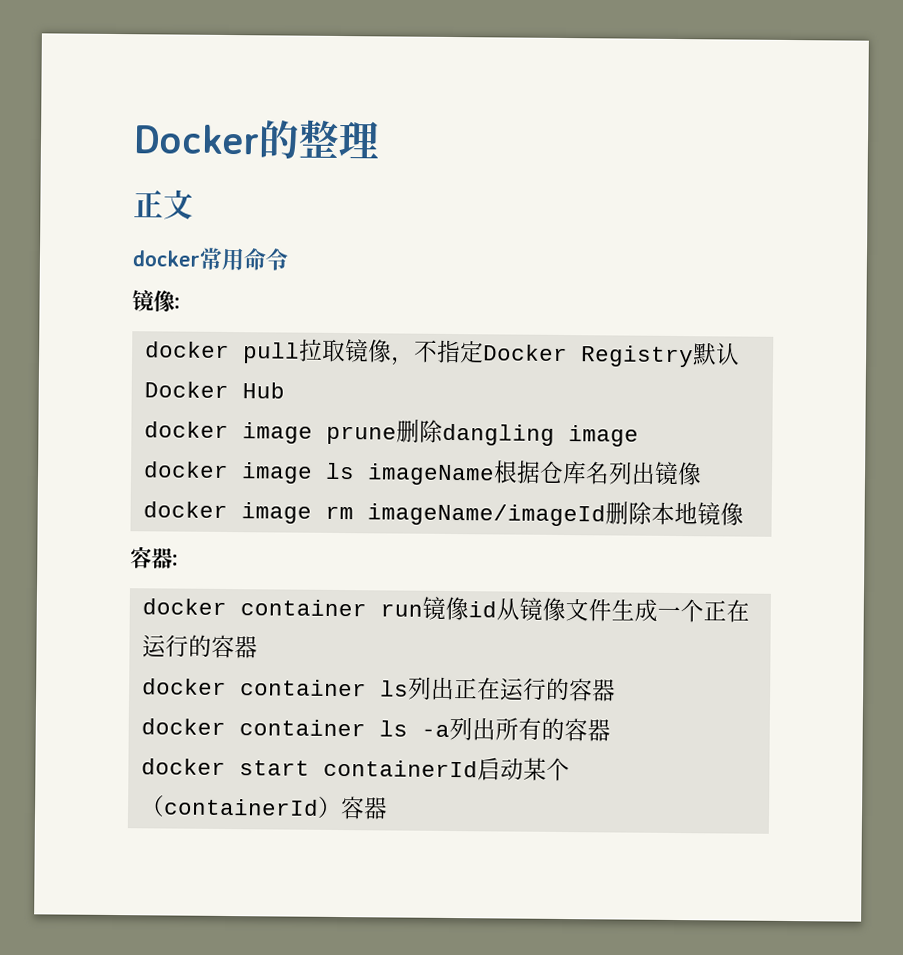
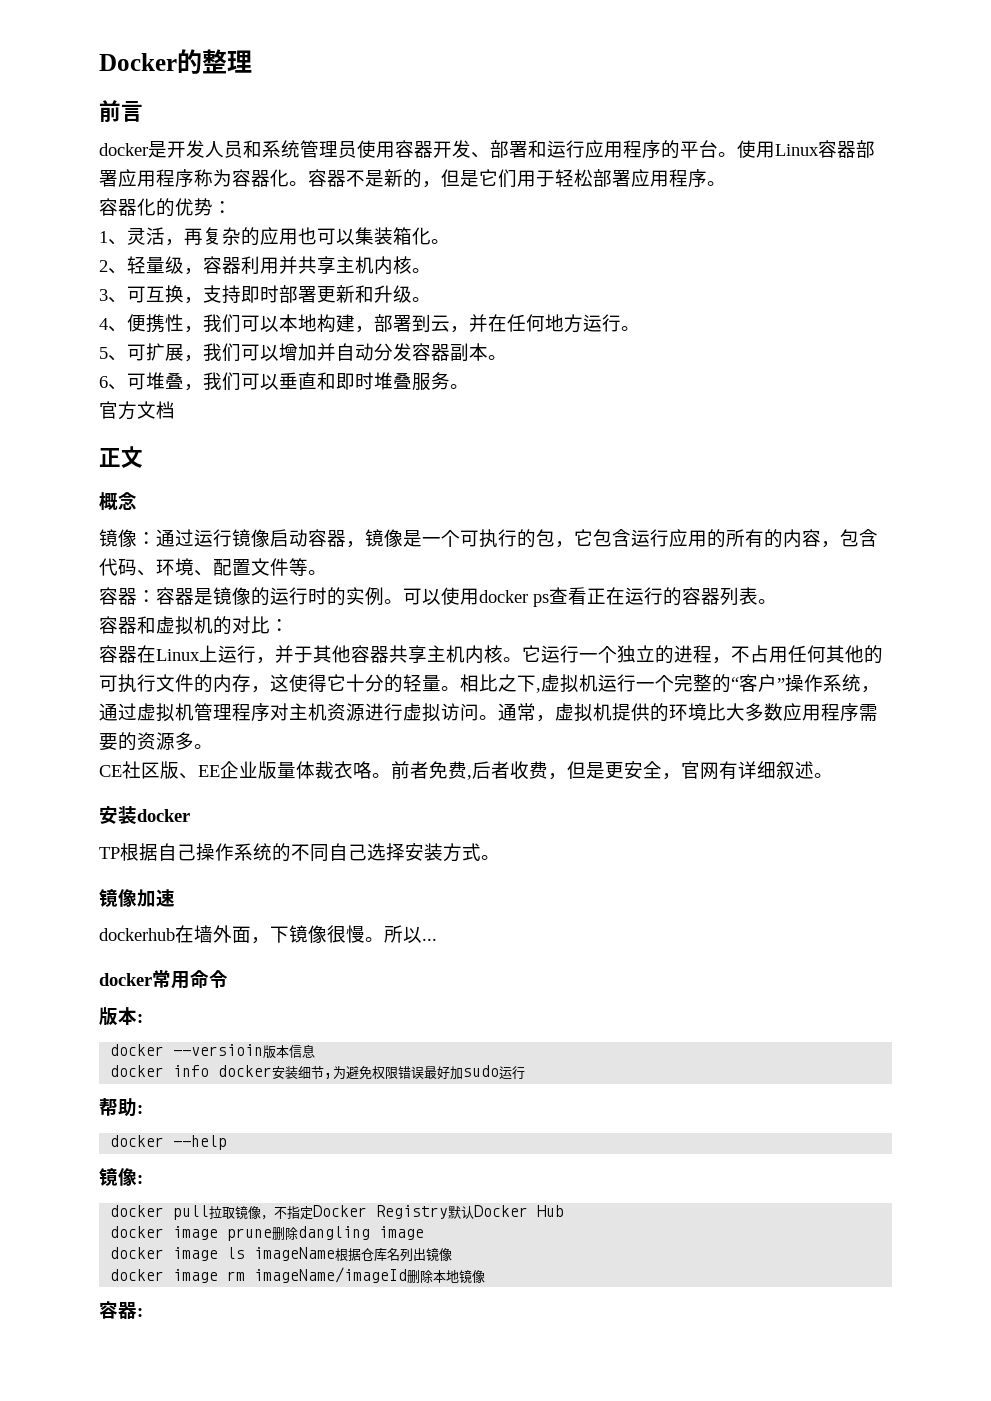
+ 前言
+ docker是开发人员和系统管理员使用容器开发、部署和运行应用程序的平台。使用Linux容器部署应用程序称为容器化。容器不是新的，但是它们用于轻松部署应用程序。
+ 容器化的优势：
+ 1、灵活，再复杂的应用也可以集装箱化。
+ 2、轻量级，容器利用并共享主机内核。
+ 3、可互换，支持即时部署更新和升级。
+ 4、便携性，我们可以本地构建，部署到云，并在任何地方运行。
+ 5、可扩展，我们可以增加并自动分发容器副本。
+ 6、可堆叠，我们可以垂直和即时堆叠服务。
+ 官方文档
  正文
+ 概念
+ 镜像：通过运行镜像启动容器，镜像是一个可执行的包，它包含运行应用的所有的内容，包含代码、环境、配置文件等。
+ 容器：容器是镜像的运行时的实例。可以使用docker ps查看正在运行的容器列表。
+ 容器和虚拟机的对比：
+ 容器在Linux上运行，并于其他容器共享主机内核。它运行一个独立的进程，不占用任何其他的可执行文件的内存，这使得它十分的轻量。相比之下,虚拟机运行一个完整的“客户”操作系统，通过虚拟机管理程序对主机资源进行虚拟访问。通常，虚拟机提供的环境比大多数应用程序需要的资源多。
+ CE社区版、EE企业版量体裁衣咯。前者免费,后者收费，但是更安全，官网有详细叙述。
+ 安装docker
+ TP根据自己操作系统的不同自己选择安装方式。
+ 镜像加速
+ dockerhub在墙外面，下镜像很慢。所以...
  docker常用命令
+ 版本:
+ docker --versioin版本信息
+ docker info docker安装细节,为避免权限错误最好加sudo运行
+ 帮助:
+ docker --help
- docker container run镜像id从镜像文件生成一个正在运行的容器
- docker container ls列出正在运行的容器
- docker container ls -a列出所有的容器
- docker start containerId启动某个（containerId）容器

